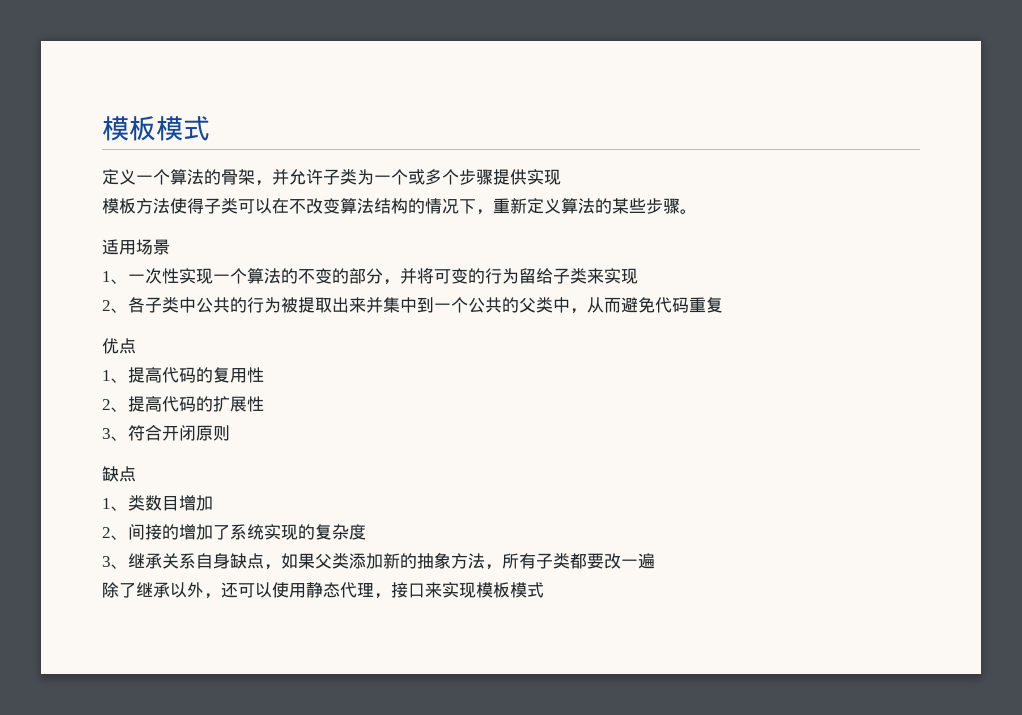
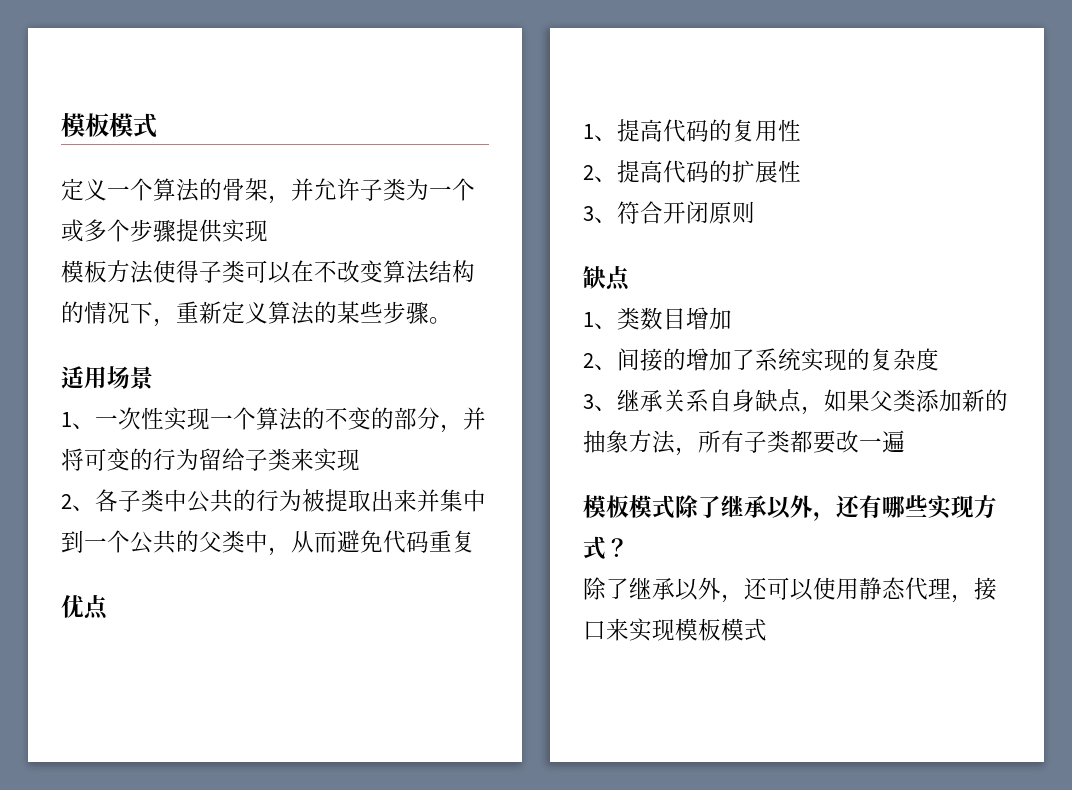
+ 模板模式除了继承以外，还有哪些实现方式？

